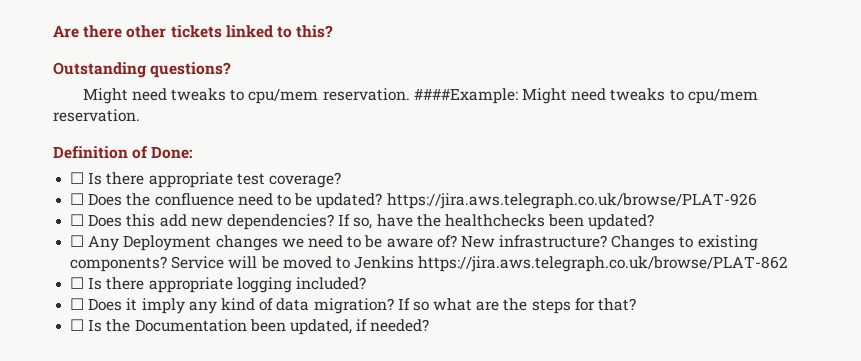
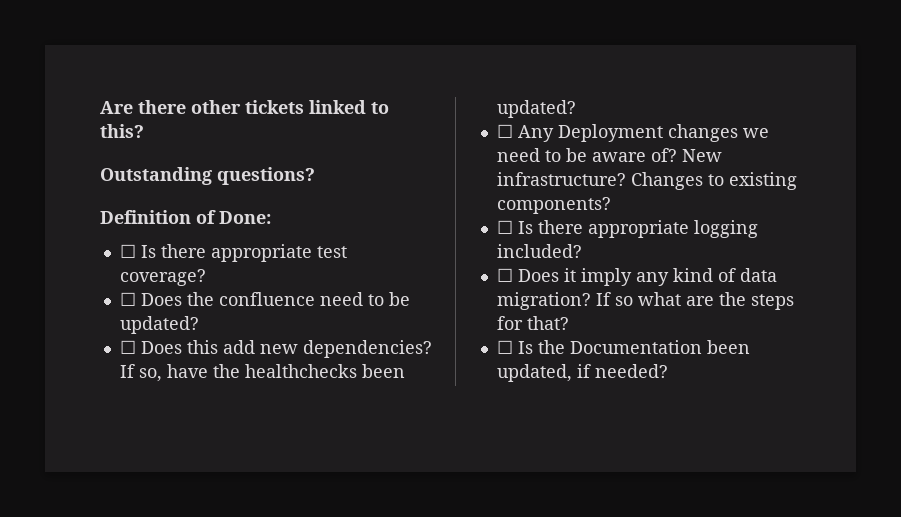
- Might need tweaks to cpu/mem reservation. ####Example: Might need tweaks to cpu/mem reservation.
- ☐ Does the confluence need to be updated? https://jira.aws.telegraph.co.uk/browse/PLAT-926
+ ☐ Does the confluence need to be updated?
- Service will be moved to Jenkins https://jira.aws.telegraph.co.uk/browse/PLAT-862

